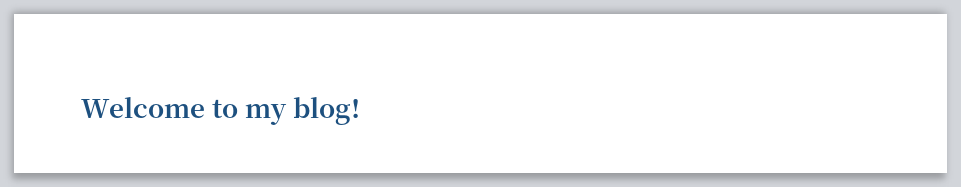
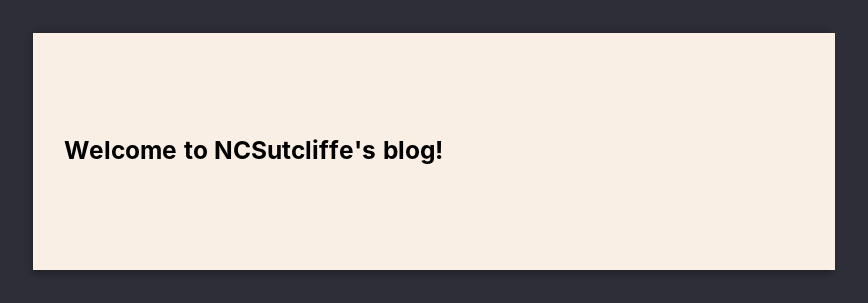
- Welcome to my blog!
+ Welcome to NCSutcliffe's blog!

